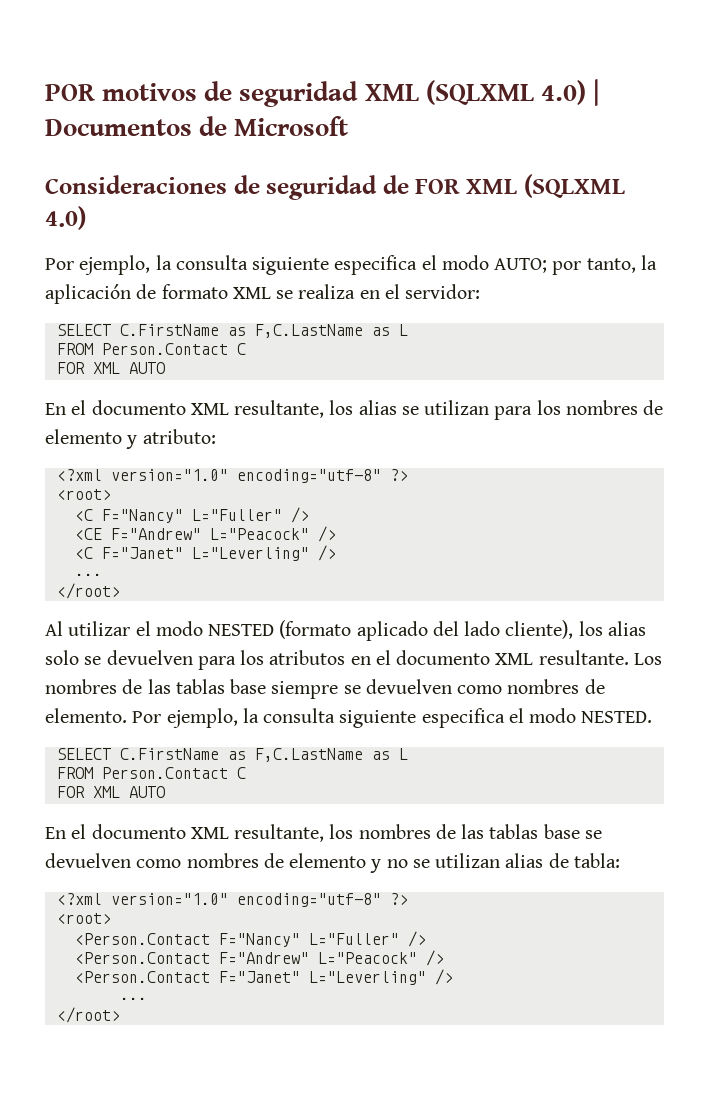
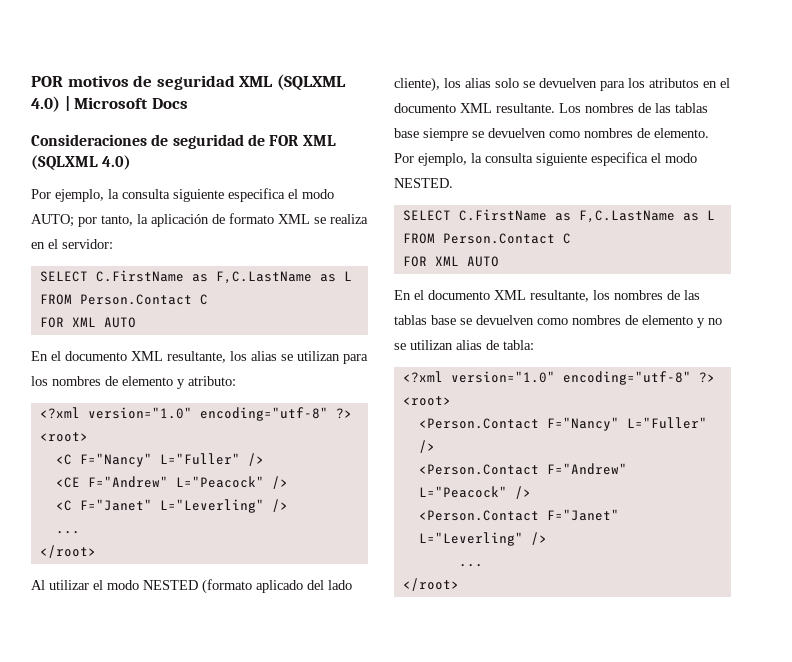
- POR motivos de seguridad XML (SQLXML 4.0) | Documentos de Microsoft
+ POR motivos de seguridad XML (SQLXML 4.0) | Microsoft Docs

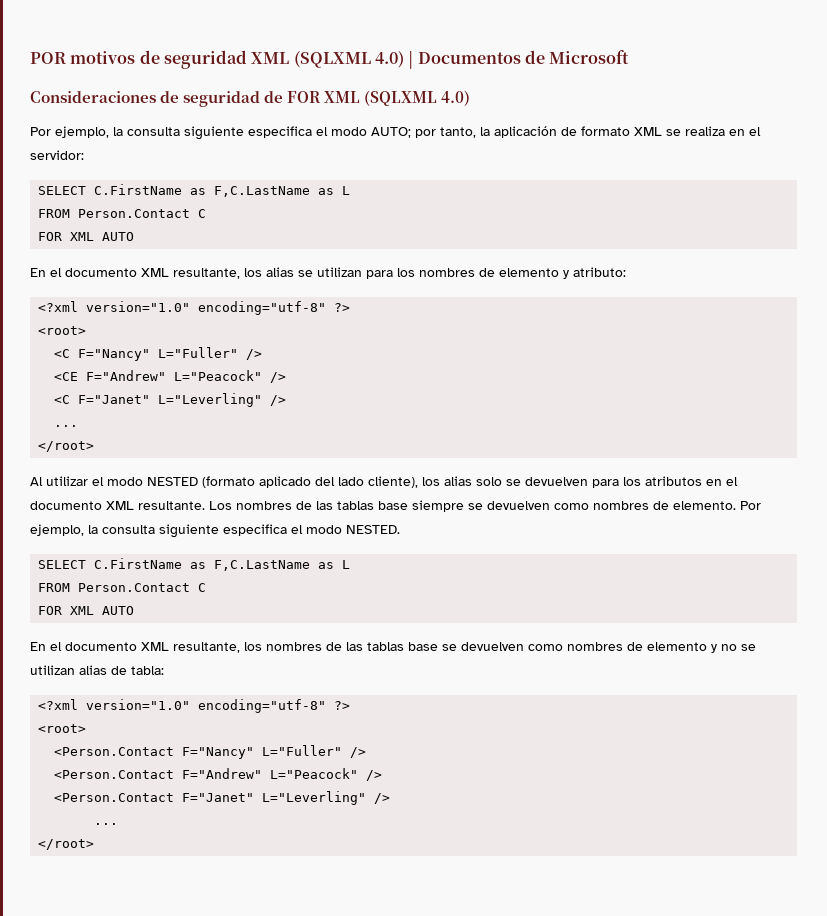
- POR motivos de seguridad XML (SQLXML 4.0) | Microsoft Docs
+ POR motivos de seguridad XML (SQLXML 4.0) | Documentos de Microsoft

